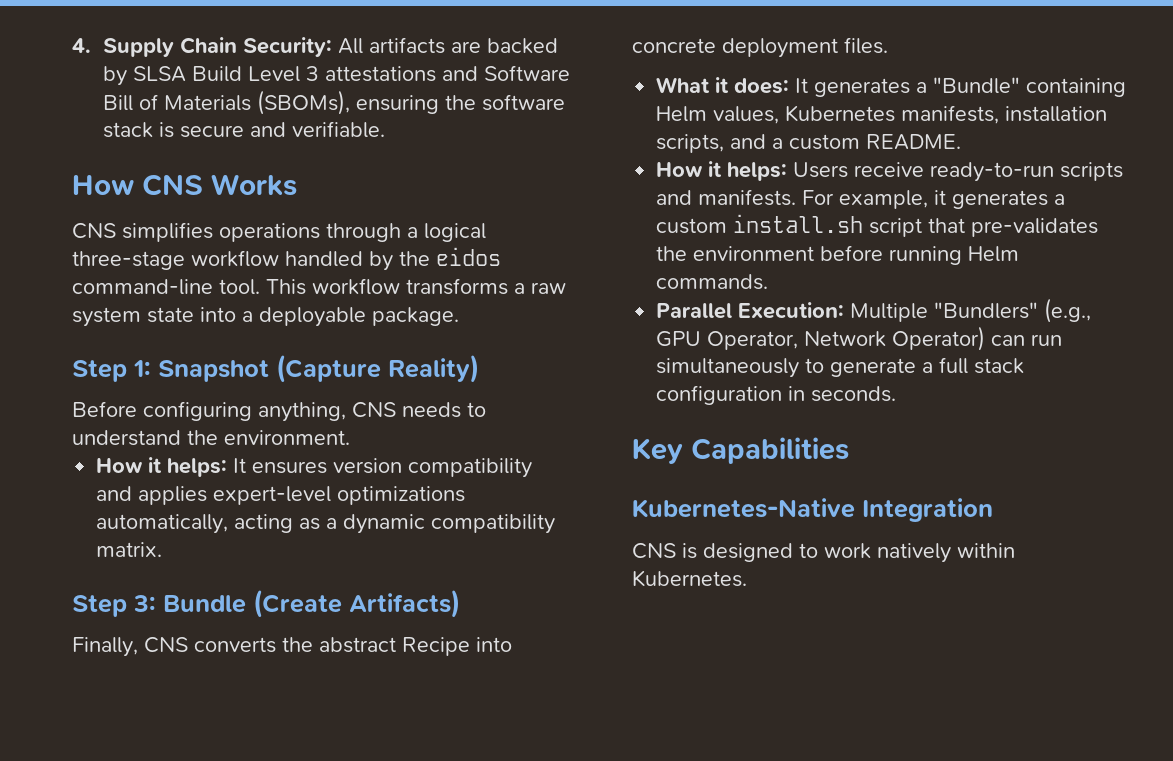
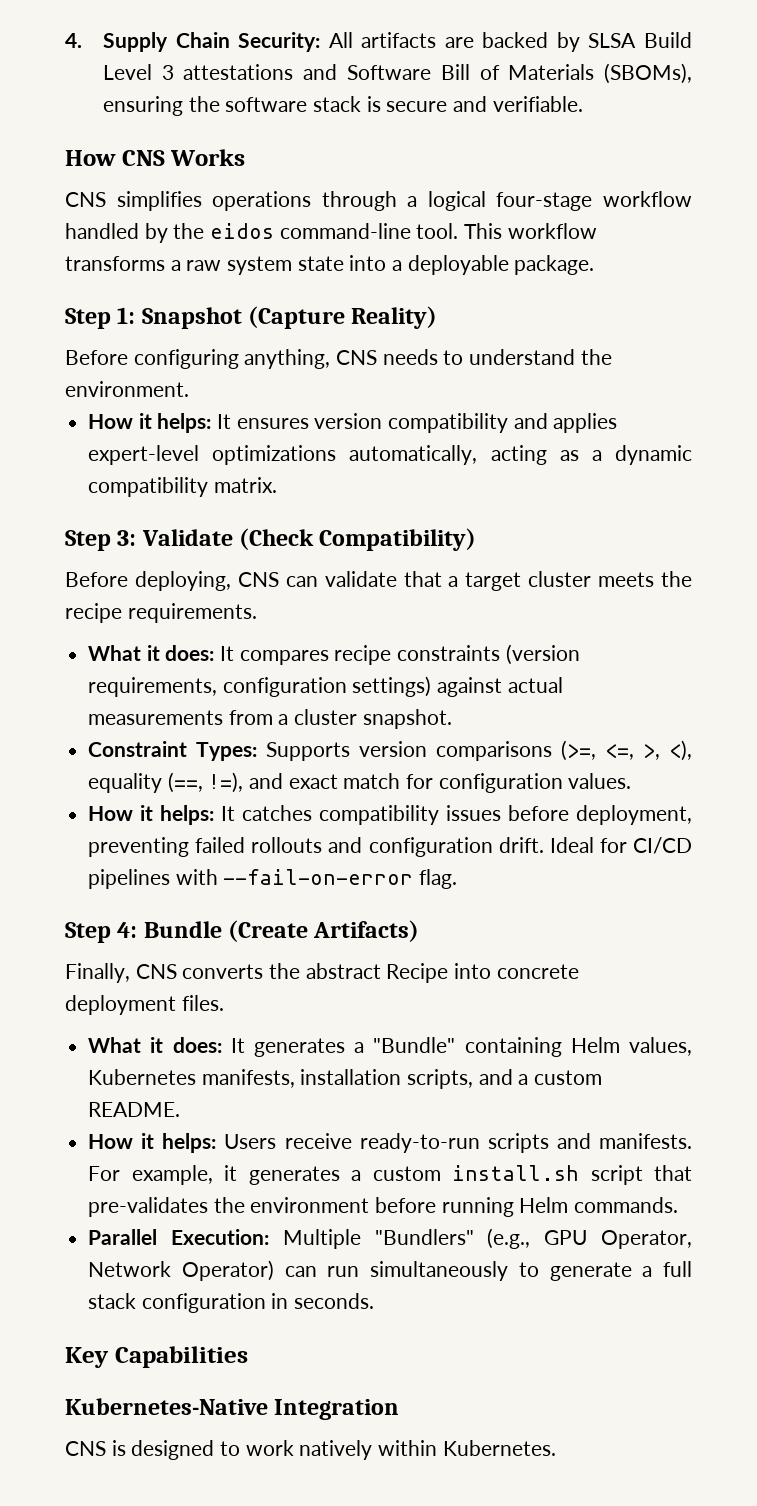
- CNS simplifies operations through a logical three-stage workflow handled by the eidos command-line tool.
+ CNS simplifies operations through a logical four-stage workflow handled by the eidos command-line tool.
- Step 3: Bundle (Create Artifacts)
+ Step 3: Validate (Check Compatibility)
+ Before deploying, CNS can validate that a target cluster meets the recipe requirements.
+ What it does: It compares recipe constraints (version requirements, configuration settings) against actual measurements from a cluster snapshot.
+ Constraint Types: Supports version comparisons (>=, <=, >, <), equality (==, !=), and exact match for configuration values.
+ How it helps: It catches compatibility issues before deployment, preventing failed rollouts and configuration drift. Ideal for CI/CD pipelines with --fail-on-error flag.
+ Step 4: Bundle (Create Artifacts)

